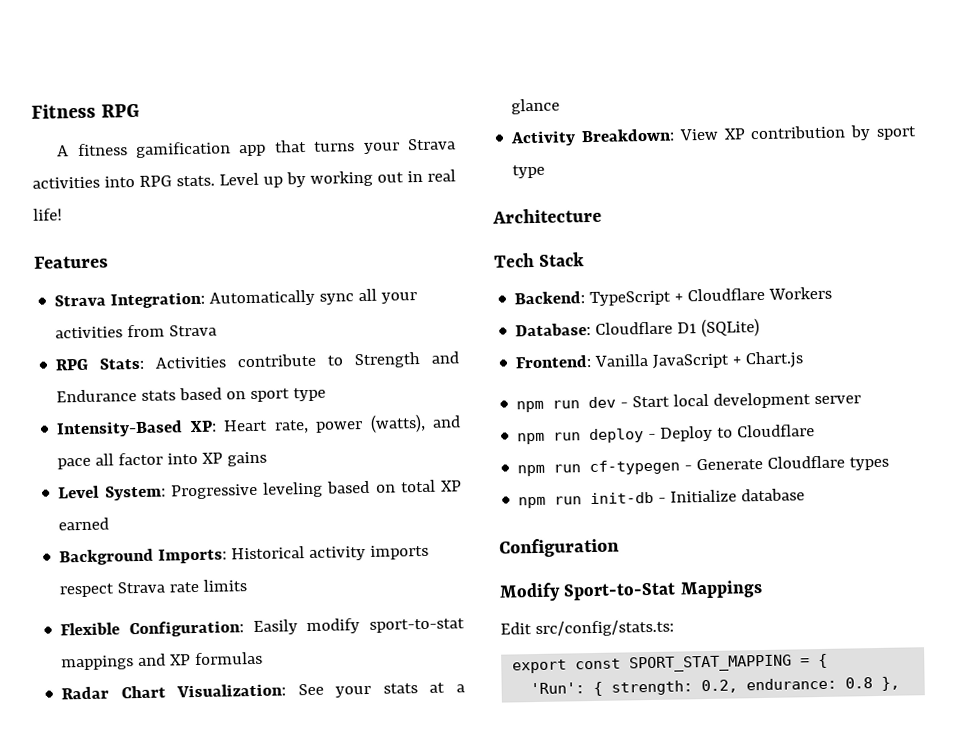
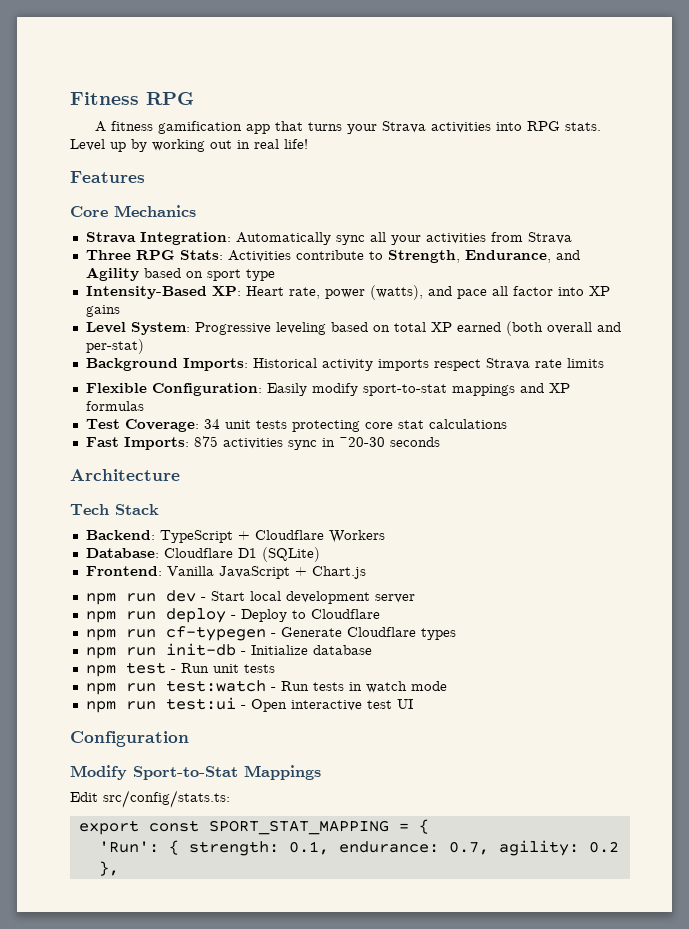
+ Core Mechanics
- RPG Stats: Activities contribute to Strength and Endurance stats based on sport type
+ Three RPG Stats: Activities contribute to Strength, Endurance, and Agility based on sport type
- Level System: Progressive leveling based on total XP earned
+ Level System: Progressive leveling based on total XP earned (both overall and per-stat)
- Radar Chart Visualization: See your stats at a glance
- Activity Breakdown: View XP contribution by sport type
+ Test Coverage: 34 unit tests protecting core stat calculations
+ Fast Imports: 875 activities sync in ~20-30 seconds
+ npm test - Run unit tests
+ npm run test:watch - Run tests in watch mode
+ npm run test:ui - Open interactive test UI
- 'Run': { strength: 0.2, endurance: 0.8 },
+ 'Run': { strength: 0.1, endurance: 0.7, agility: 0.2 },

